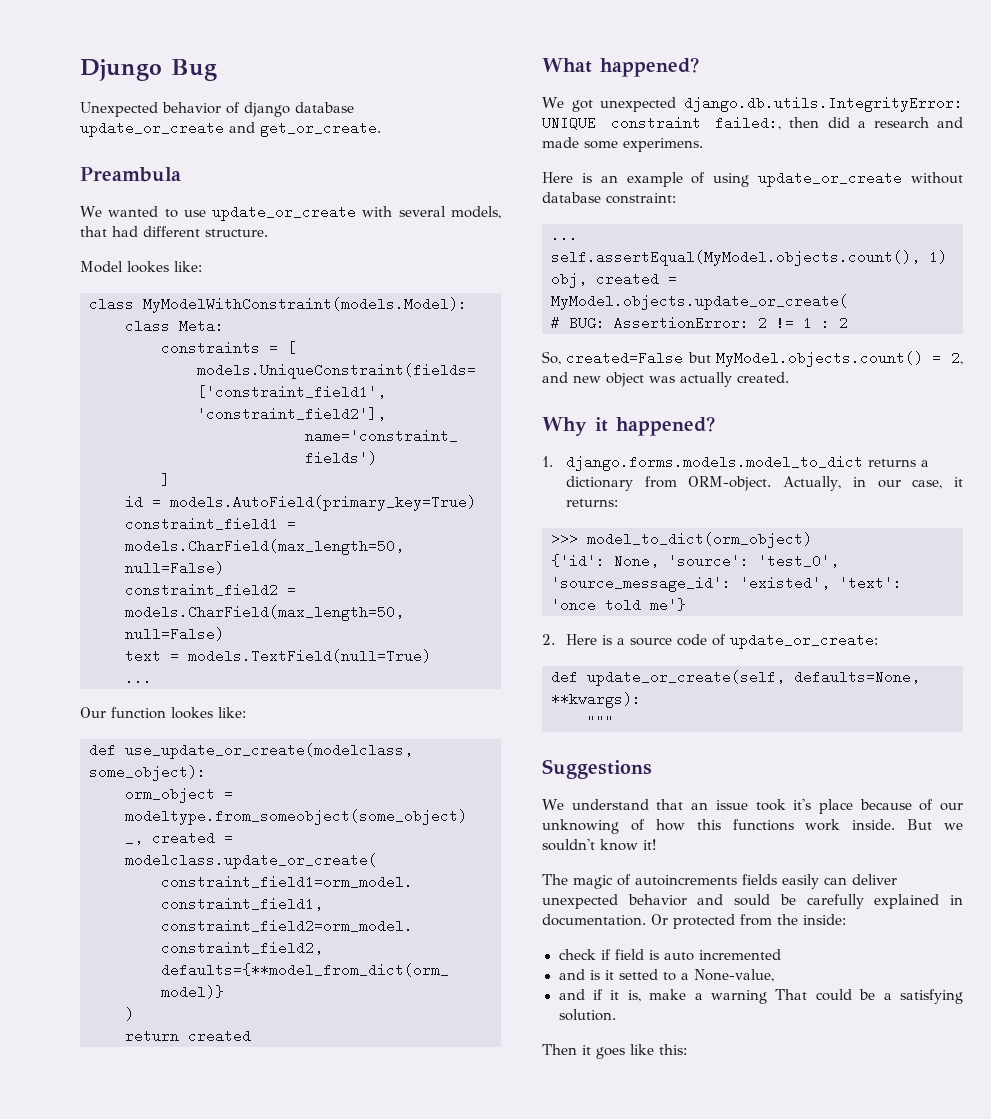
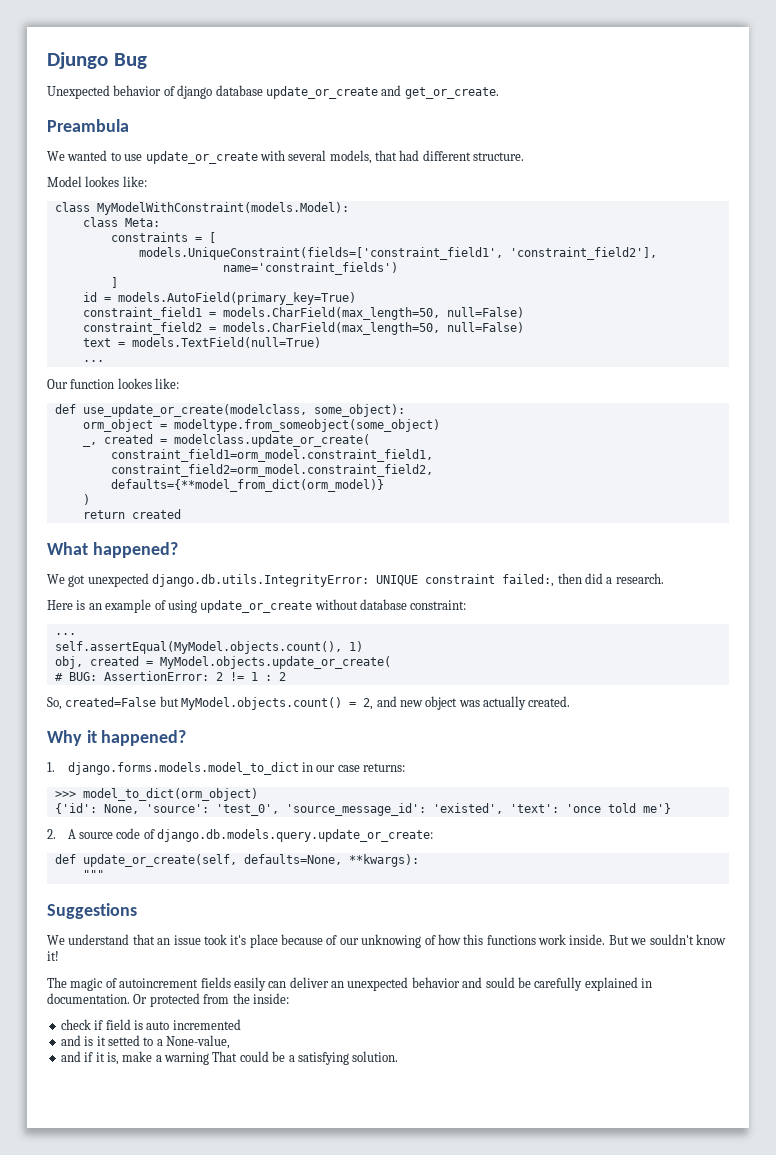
- We got unexpected django.db.utils.IntegrityError: UNIQUE constraint failed:, then did a research and made some experimens.
+ We got unexpected django.db.utils.IntegrityError: UNIQUE constraint failed:, then did a research.
- 1. django.forms.models.model_to_dict returns a dictionary from ORM-object. Actually, in our case, it returns:
+ 1. django.forms.models.model_to_dict in our case returns:
- 2. Here is a source code of update_or_create:
+ 2. A source code of django.db.models.query.update_or_create:
- The magic of autoincrements fields easily can deliver unexpected behavior and sould be carefully explained in documentation.
+ The magic of autoincrement fields easily can deliver an unexpected behavior and sould be carefully explained in documentation.
- Then it goes like this:

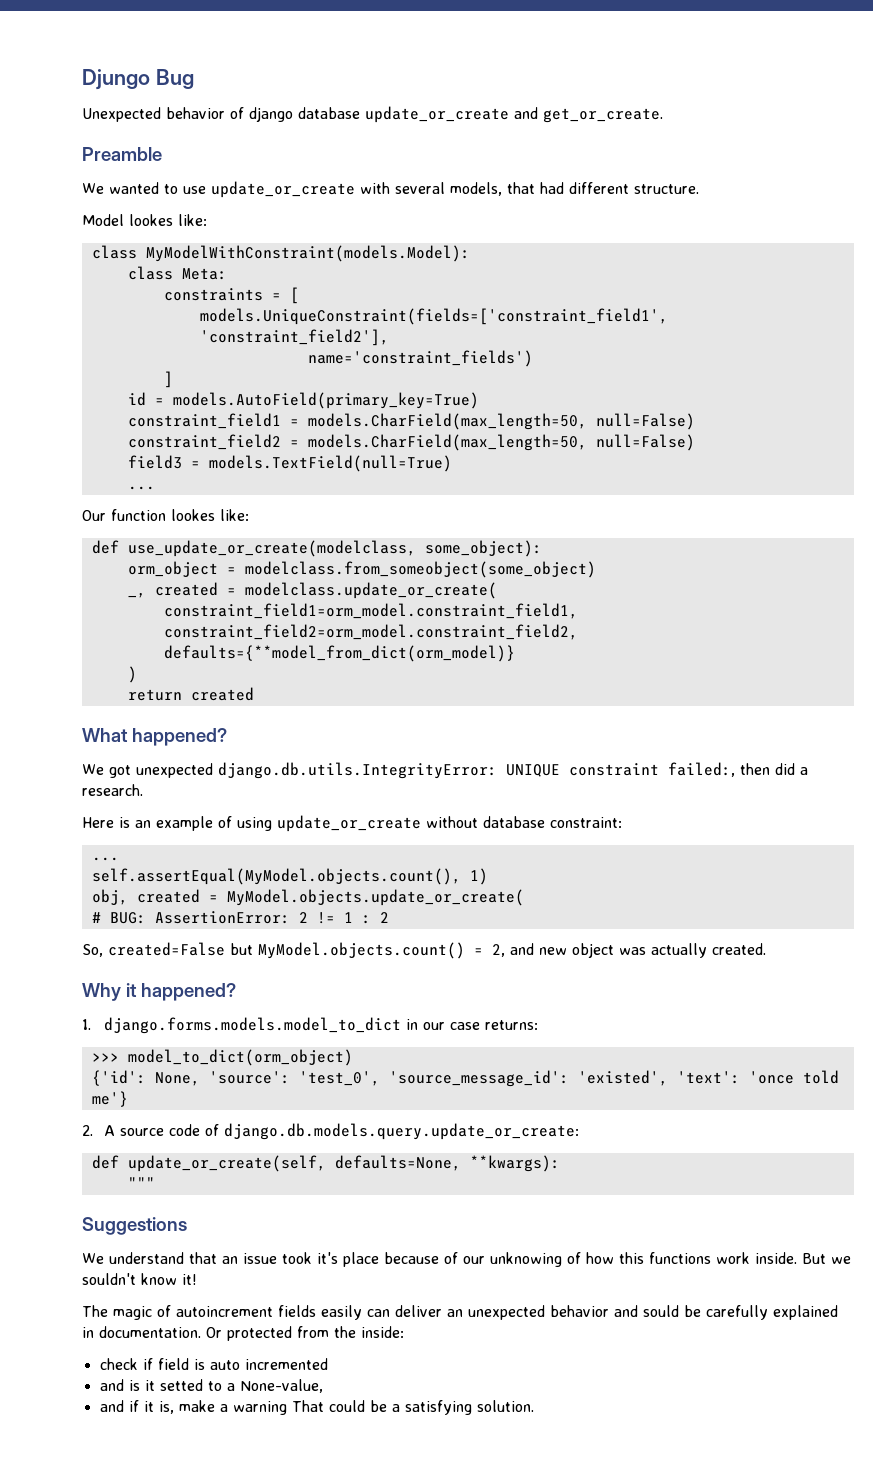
- Preambula
+ Preamble
- text = models.TextField(null=True)
+ field3 = models.TextField(null=True)
- orm_object = modeltype.from_someobject(some_object)
+ orm_object = modelclass.from_someobject(some_object)

